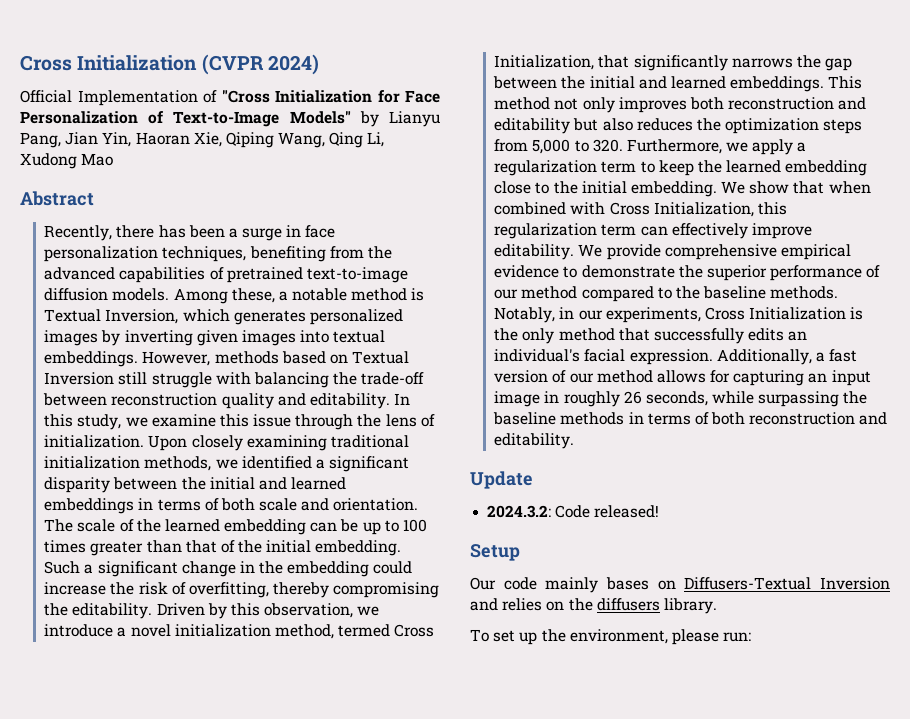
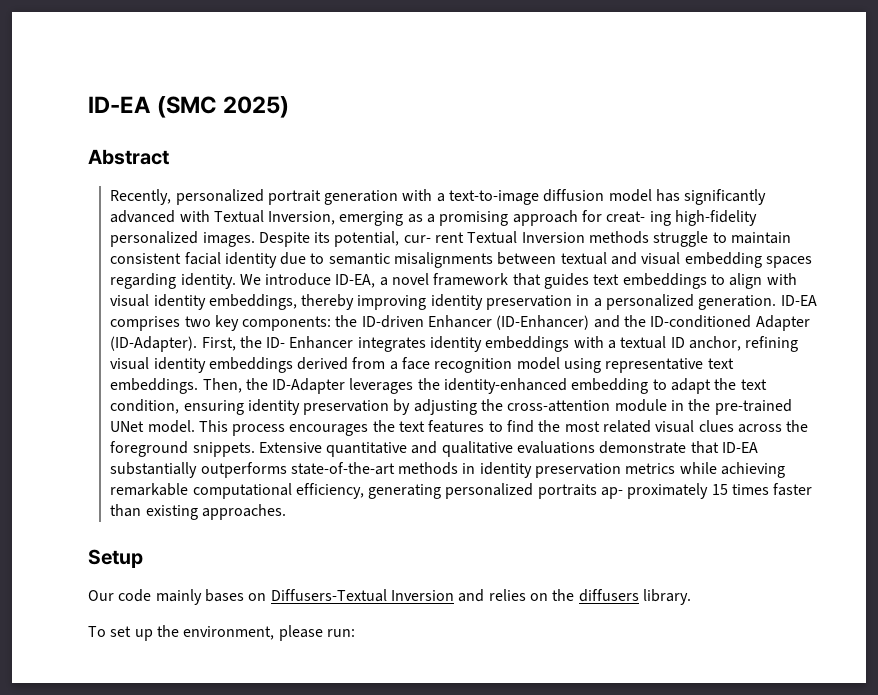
- Cross Initialization (CVPR 2024)
- Official Implementation of "Cross Initialization for Face Personalization of Text-to-Image Models" by Lianyu Pang, Jian Yin, Haoran Xie, Qiping Wang, Qing Li, Xudong Mao
+ ID-EA (SMC 2025)
  Abstract
- Recently, there has been a surge in face personalization techniques, benefiting from the advanced capabilities of pretrained text-to-image diffusion models. Among these, a notable method is Textual Inversion, which generates personalized images by inverting given images into textual embeddings. However, methods based on Textual Inversion still struggle with balancing the trade-off between reconstruction quality and editability. In this study, we examine this issue through the lens of initialization. Upon closely examining traditional initialization methods, we identified a significant disparity between the initial and learned embeddings in terms of both scale and orientation. The scale of the learned embedding can be up to 100 times greater than that of the initial embedding. Such a significant change in the embedding could increase the risk of overfitting, thereby compromising the editability. Driven by this observation, we introduce a novel initialization method, termed Cross Initialization, that significantly narrows the gap between the initial and learned embeddings. This method not only improves both reconstruction and editability but also reduces the optimization steps from 5,000 to 320. Furthermore, we apply a regularization term to keep the learned embedding close to the initial embedding. We show that when combined with Cross Initialization, this regularization term can effectively improve editability. We provide comprehensive empirical evidence to demonstrate the superior performance of our method compared to the baseline methods. Notably, in our experiments, Cross Initialization is the only method that successfully edits an individual's facial expression. Additionally, a fast version of our method allows for capturing an input image in roughly 26 seconds, while surpassing the baseline methods in terms of both reconstruction and editability.
- Update
- 2024.3.2: Code released!
+ Recently, personalized portrait generation with a text-to-image diffusion model has significantly advanced with Textual Inversion, emerging as a promising approach for creat- ing high-fidelity personalized images. Despite its potential, cur- rent Textual Inversion methods struggle to maintain consistent facial identity due to semantic misalignments between textual and visual embedding spaces regarding identity. We introduce ID-EA, a novel framework that guides text embeddings to align with visual identity embeddings, thereby improving identity preservation in a personalized generation. ID-EA comprises two key components: the ID-driven Enhancer (ID-Enhancer) and the ID-conditioned Adapter (ID-Adapter). First, the ID- Enhancer integrates identity embeddings with a textual ID anchor, refining visual identity embeddings derived from a face recognition model using representative text embeddings. Then, the ID-Adapter leverages the identity-enhanced embedding to adapt the text condition, ensuring identity preservation by adjusting the cross-attention module in the pre-trained UNet model. This process encourages the text features to find the most related visual clues across the foreground snippets. Extensive quantitative and qualitative evaluations demonstrate that ID-EA substantially outperforms state-of-the-art methods in identity preservation metrics while achieving remarkable computational efficiency, generating personalized portraits ap- proximately 15 times faster than existing approaches.

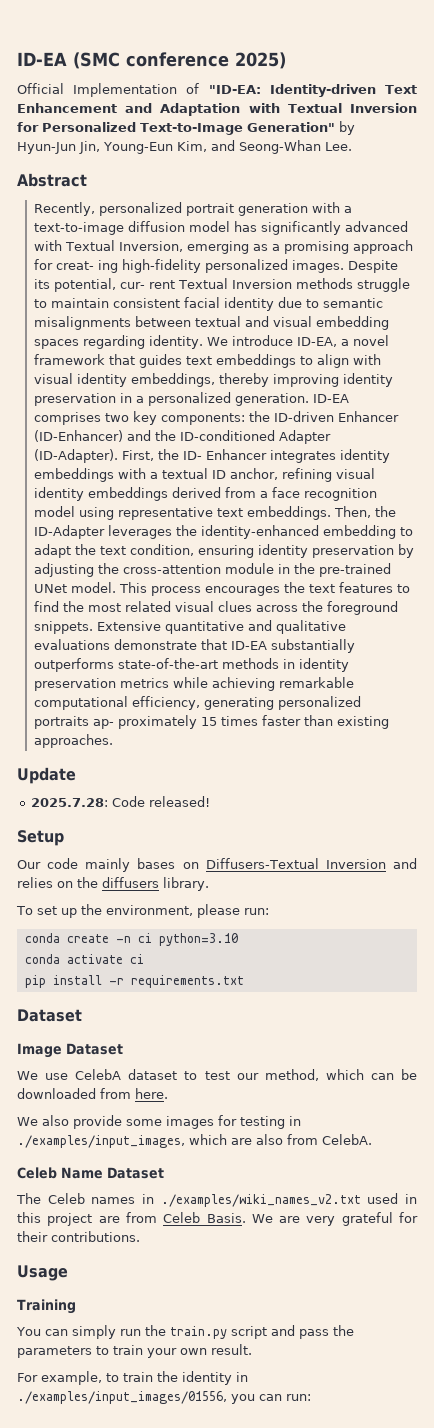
- ID-EA (SMC 2025)
+ ID-EA (SMC conference 2025)
+ Official Implementation of "ID-EA: Identity-driven Text Enhancement and Adaptation with Textual Inversion for Personalized Text-to-Image Generation" by Hyun-Jun Jin, Young-Eun Kim, and Seong-Whan Lee.
+ Update
+ 2025.7.28: Code released!
+ conda create -n ci python=3.10
+ conda activate ci
+ pip install -r requirements.txt
+ Dataset
+ Image Dataset
+ We use CelebA dataset to test our method, which can be downloaded from here.
+ We also provide some images for testing in ./examples/input_images, which are also from CelebA.
+ Celeb Name Dataset
+ The Celeb names in ./examples/wiki_names_v2.txt used in this project are from Celeb Basis. We are very grateful for their contributions.
+ Usage
+ Training
+ You can simply run the train.py script and pass the parameters to train your own result.
+ For example, to train the identity in ./examples/input_images/01556, you can run:

